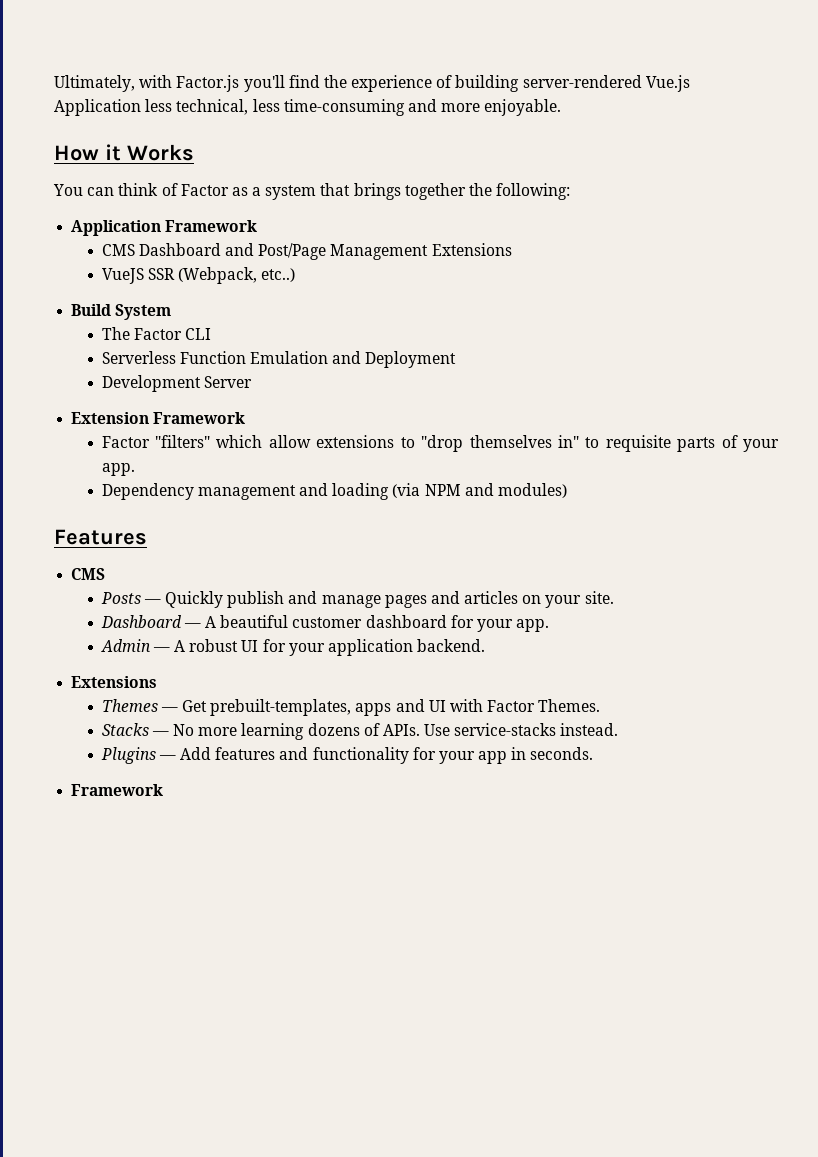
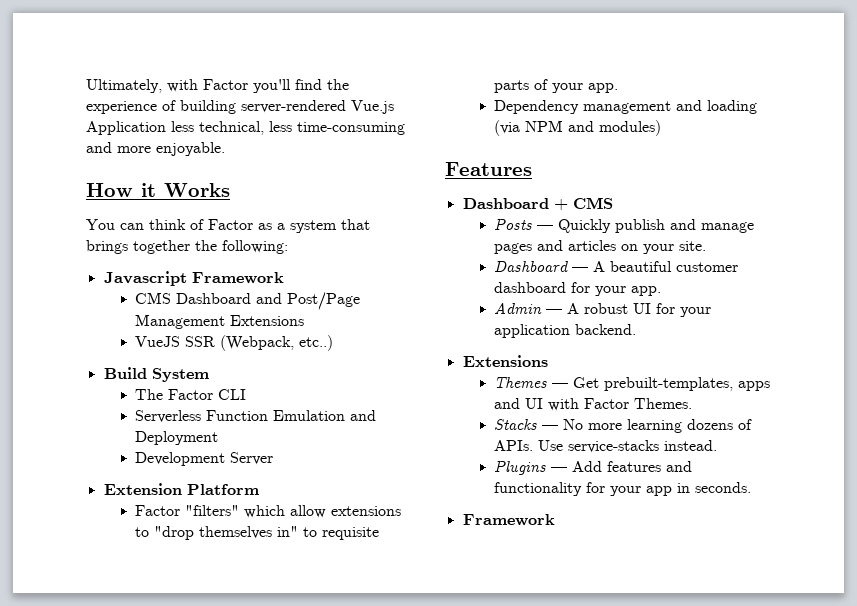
- Ultimately, with Factor.js you'll find the experience of building server-rendered Vue.js Application less technical, less time-consuming and more enjoyable.
+ Ultimately, with Factor you'll find the experience of building server-rendered Vue.js Application less technical, less time-consuming and more enjoyable.
- Application Framework
+ Javascript Framework
- Extension Framework
+ Extension Platform
  Features
- CMS
+ Dashboard + CMS

